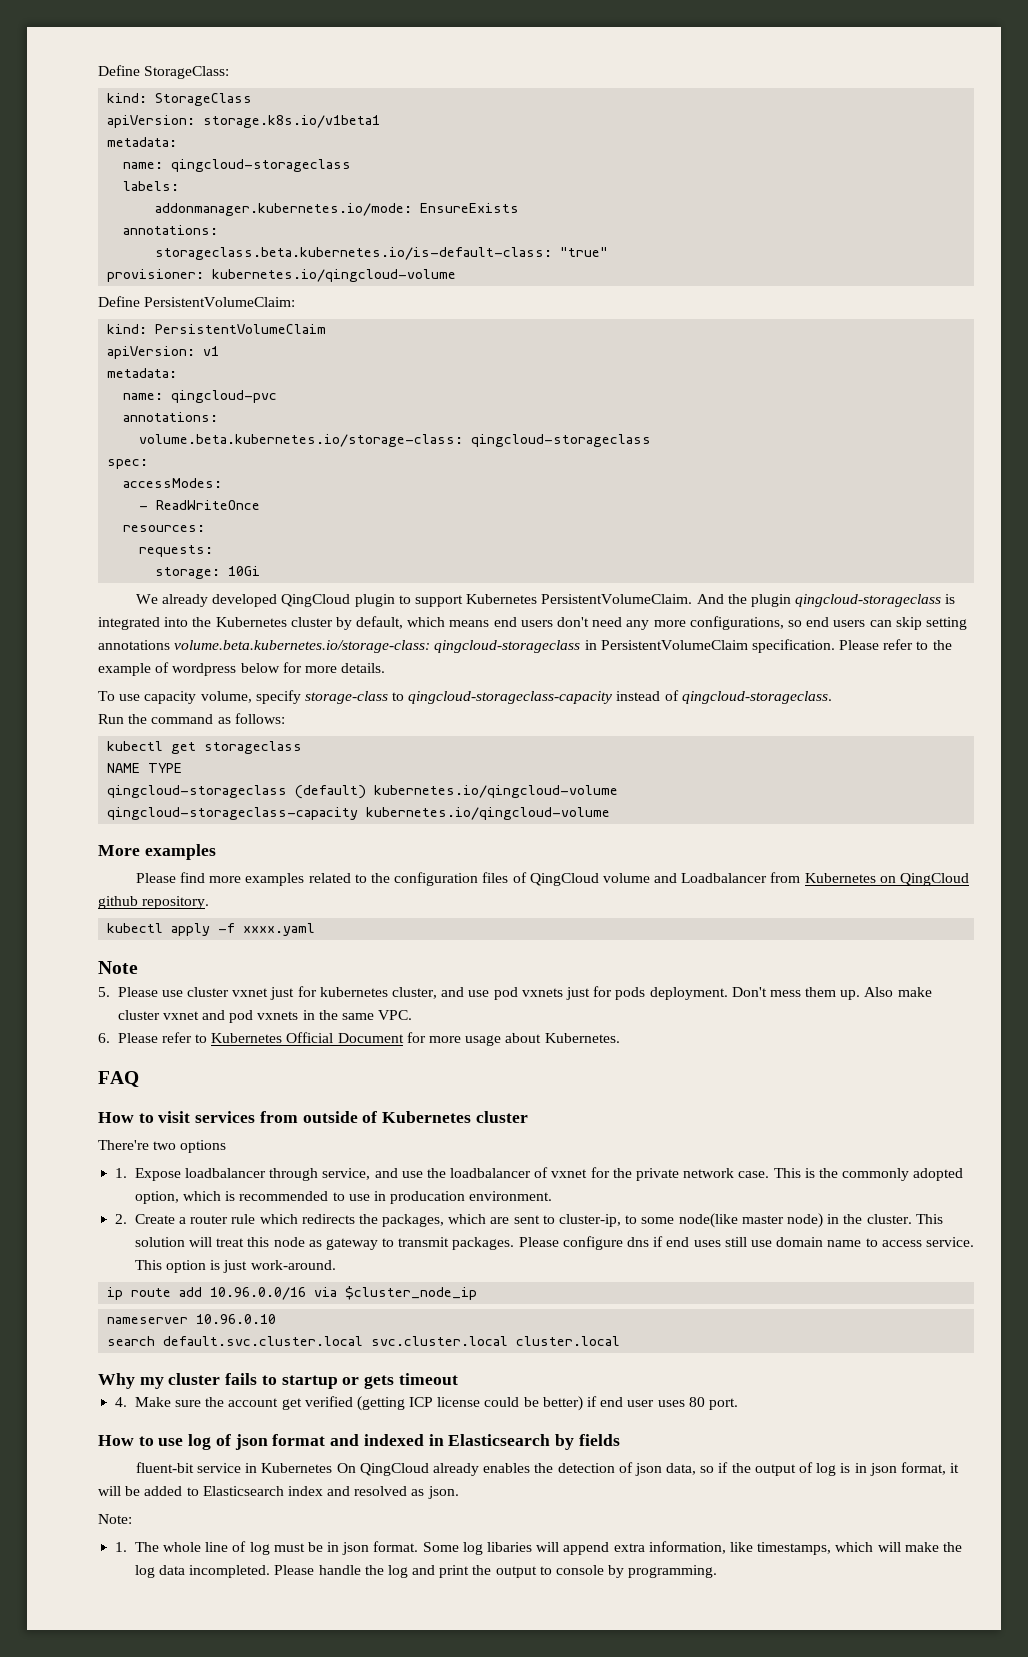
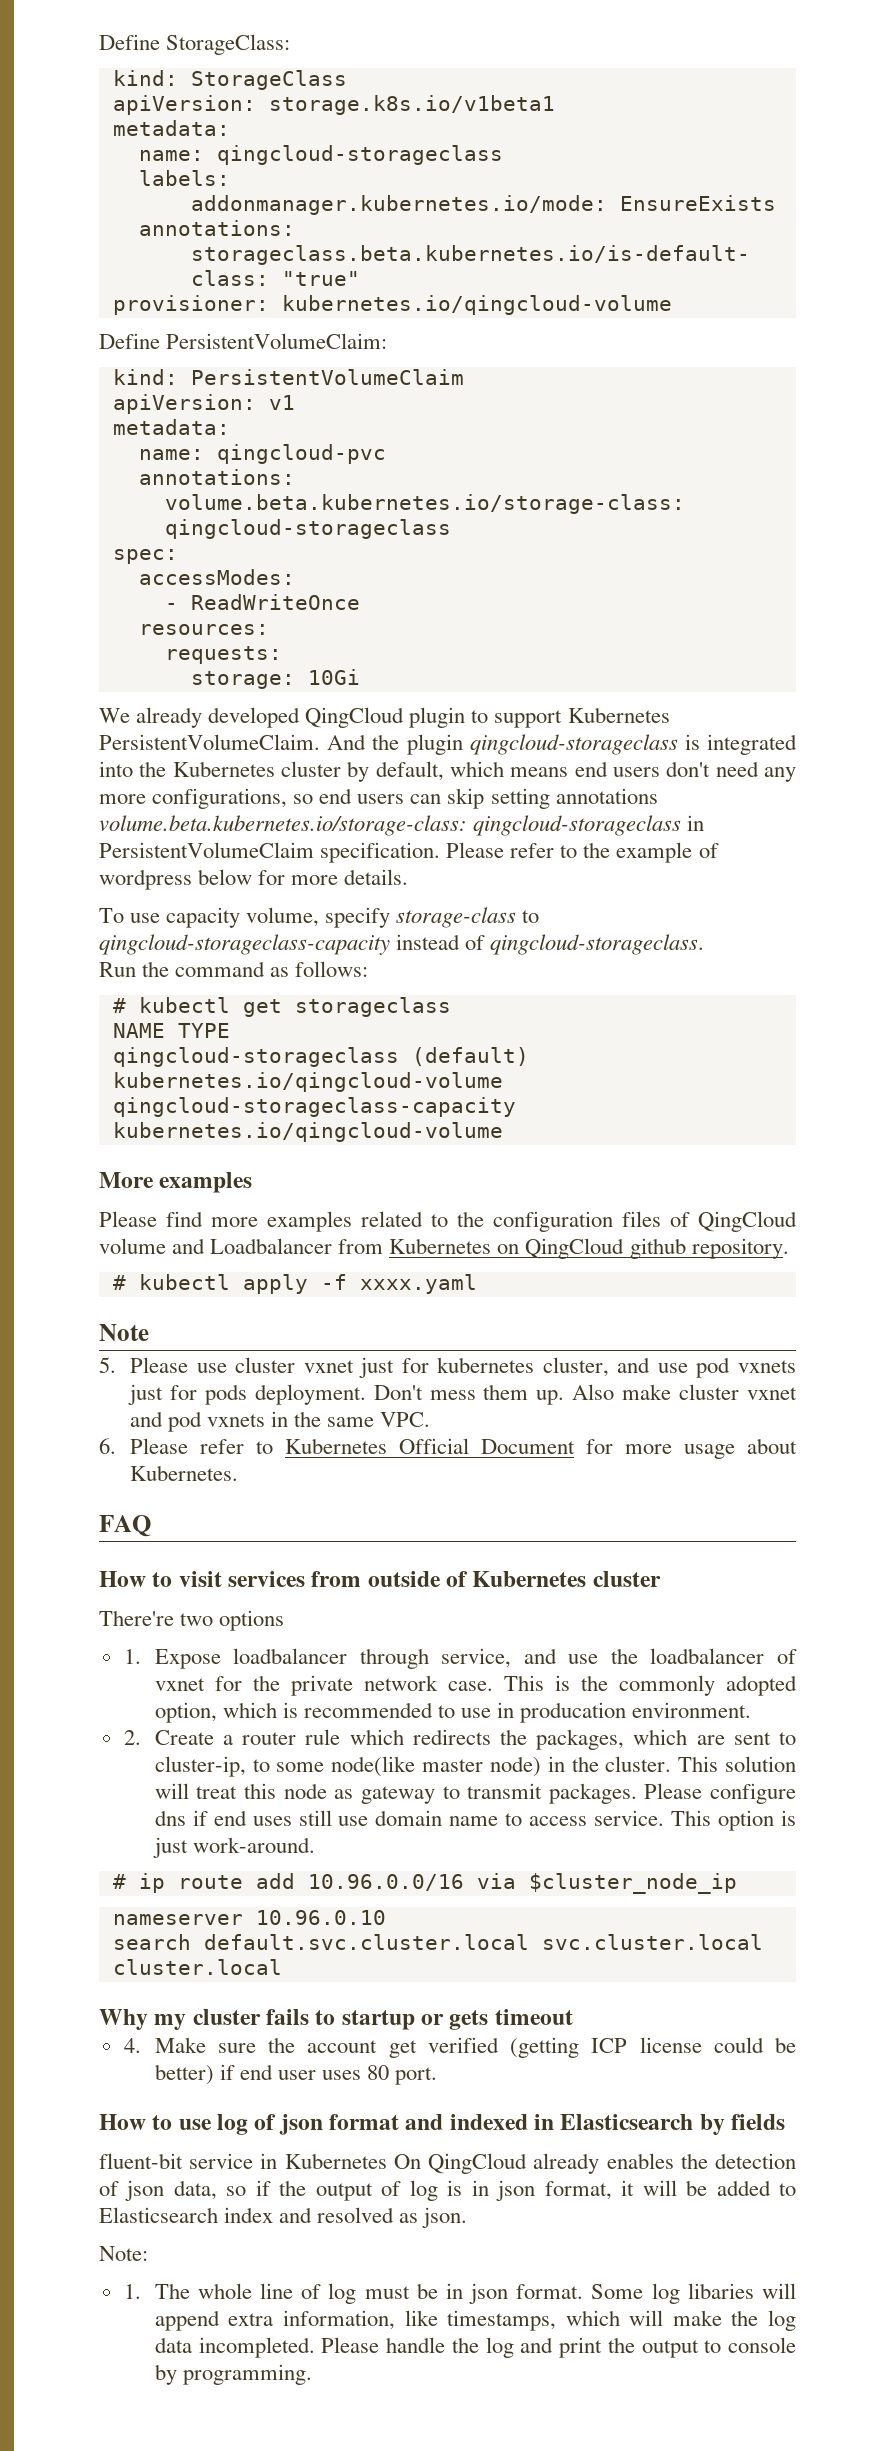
- kubectl get storageclass
+ # kubectl get storageclass
- kubectl apply -f xxxx.yaml
+ # kubectl apply -f xxxx.yaml
- ip route add 10.96.0.0/16 via $cluster_node_ip
+ # ip route add 10.96.0.0/16 via $cluster_node_ip

